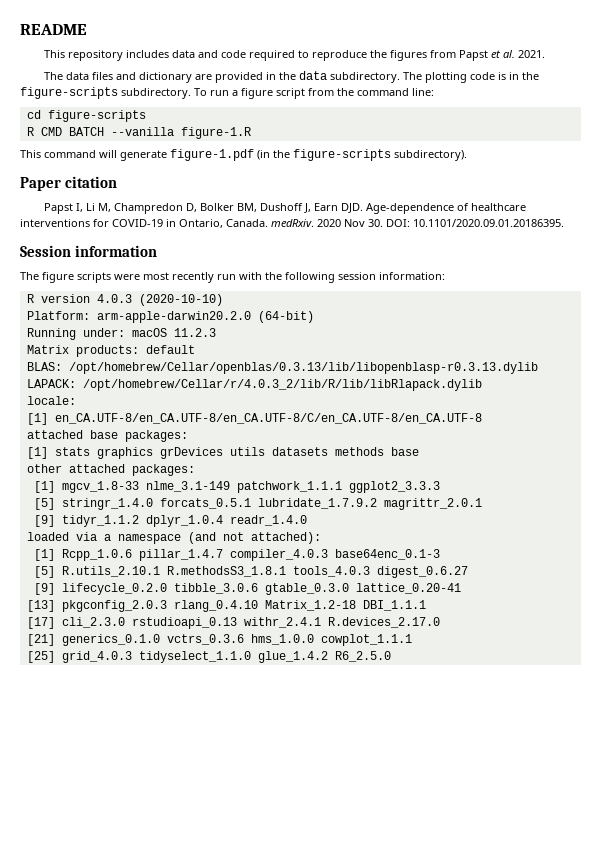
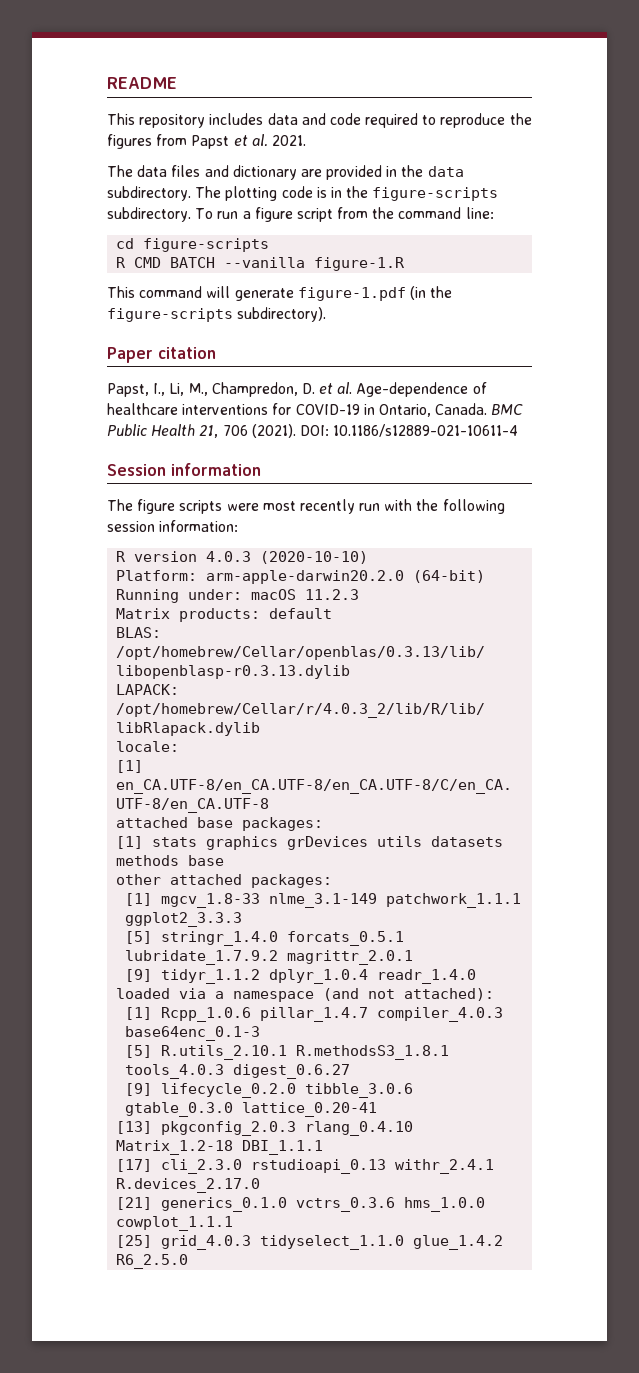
- Papst I, Li M, Champredon D, Bolker BM, Dushoff J, Earn DJD. Age-dependence of healthcare interventions for COVID-19 in Ontario, Canada. medRxiv. 2020 Nov 30. DOI: 10.1101/2020.09.01.20186395.
+ Papst, I., Li, M., Champredon, D. et al. Age-dependence of healthcare interventions for COVID-19 in Ontario, Canada. BMC Public Health 21, 706 (2021). DOI: 10.1186/s12889-021-10611-4

